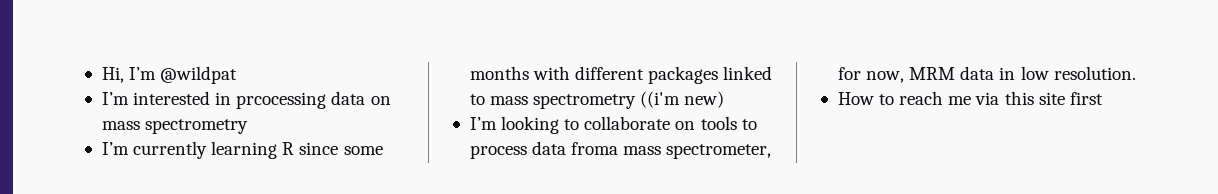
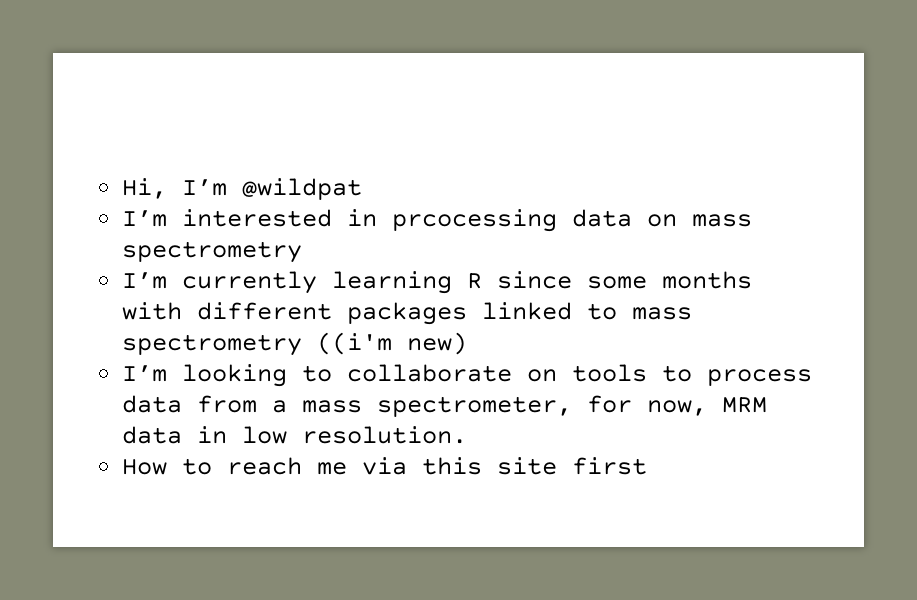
- I’m looking to collaborate on tools to process data froma mass spectrometer, for now, MRM data in low resolution.
+ I’m looking to collaborate on tools to process data from a mass spectrometer, for now, MRM data in low resolution.

